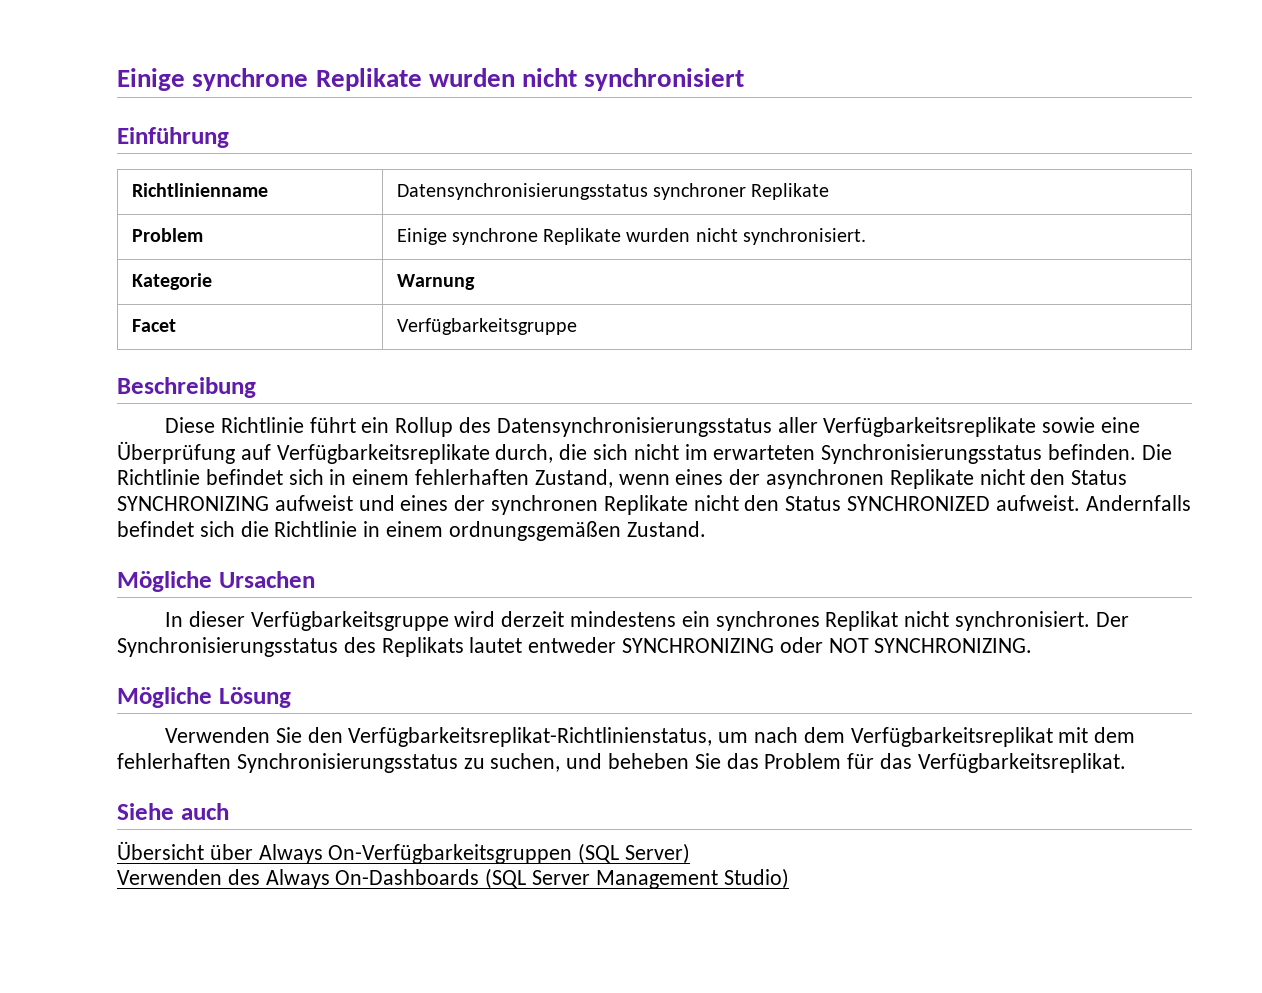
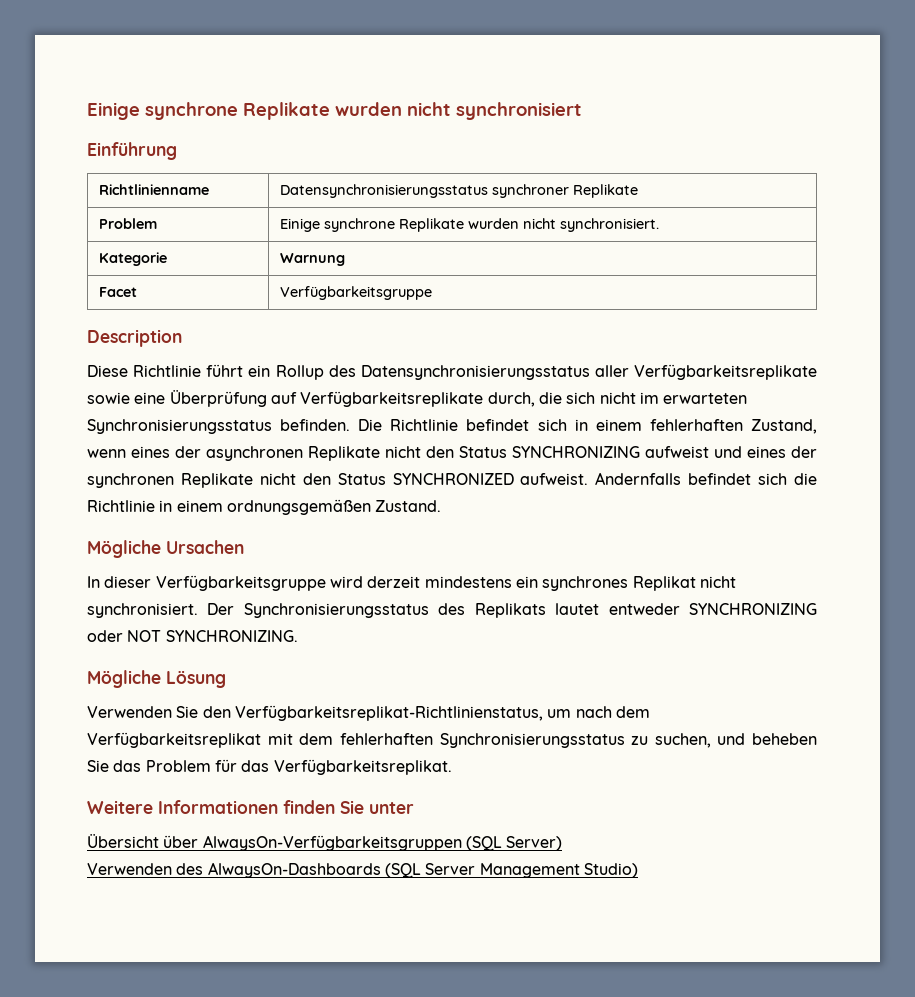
- Beschreibung
+ Description
- Siehe auch
+ Weitere Informationen finden Sie unter
- Übersicht über Always On-Verfügbarkeitsgruppen (SQL Server)
+ Übersicht über AlwaysOn-Verfügbarkeitsgruppen (SQL Server)
- Verwenden des Always On-Dashboards (SQL Server Management Studio)
+ Verwenden des AlwaysOn-Dashboards (SQL Server Management Studio)

